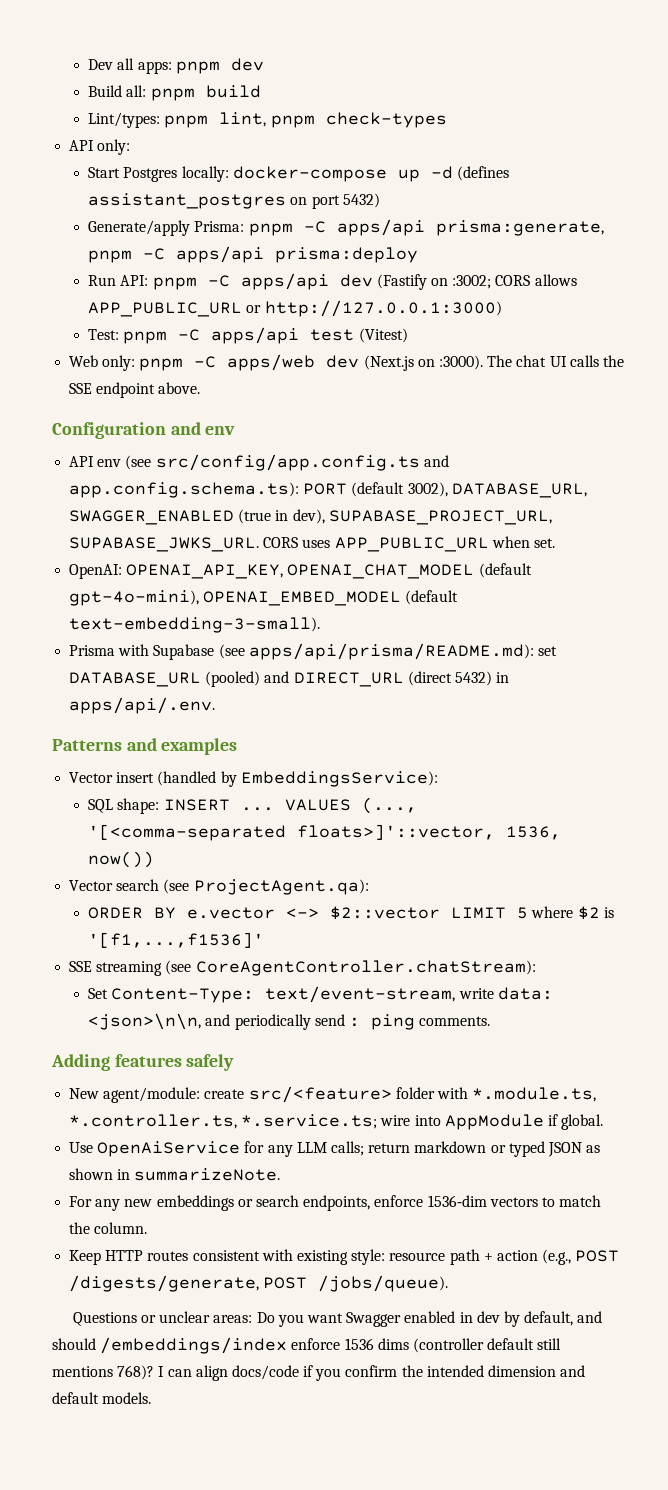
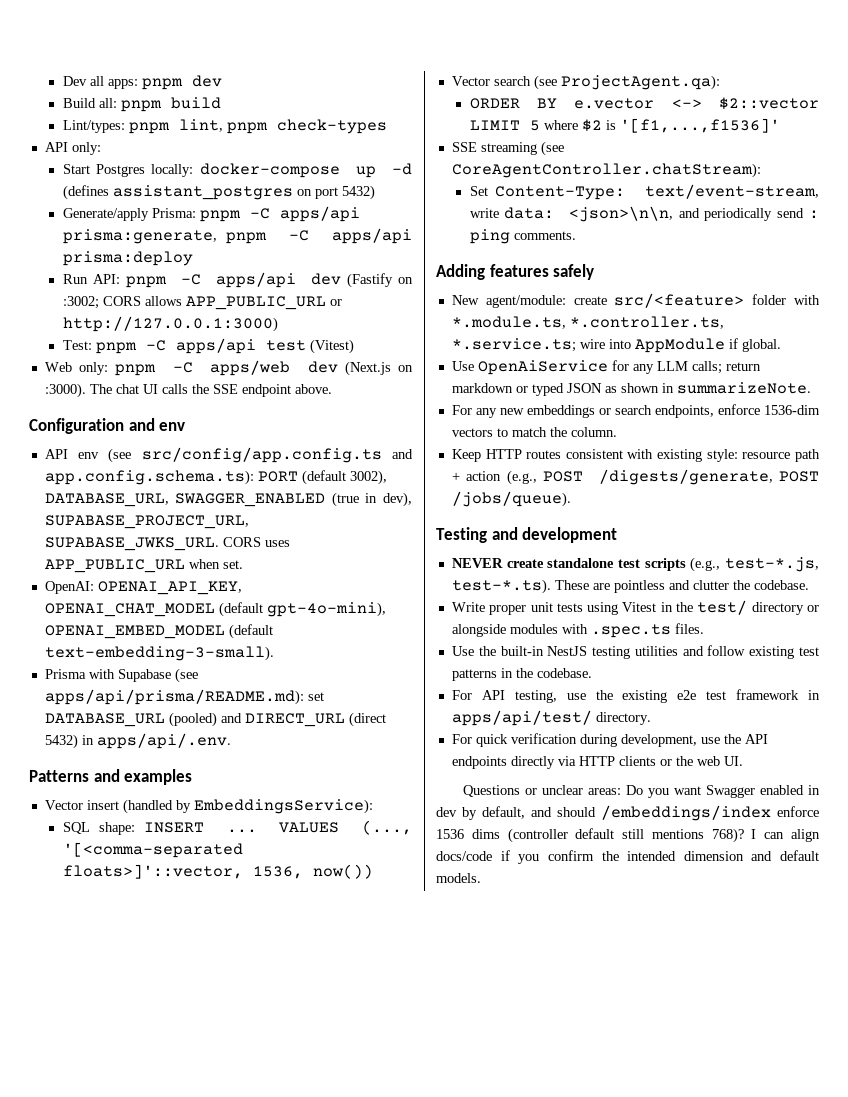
+ Testing and development
+ NEVER create standalone test scripts (e.g., test-*.js, test-*.ts). These are pointless and clutter the codebase.
+ Write proper unit tests using Vitest in the test/ directory or alongside modules with .spec.ts files.
+ Use the built-in NestJS testing utilities and follow existing test patterns in the codebase.
+ For API testing, use the existing e2e test framework in apps/api/test/ directory.
+ For quick verification during development, use the API endpoints directly via HTTP clients or the web UI.

